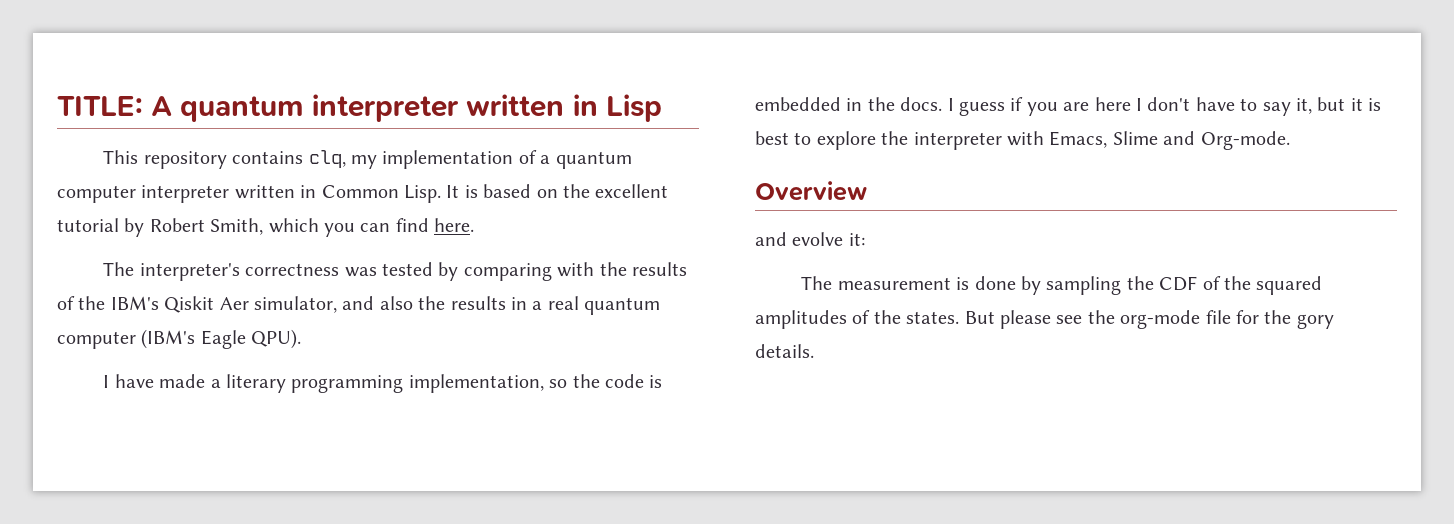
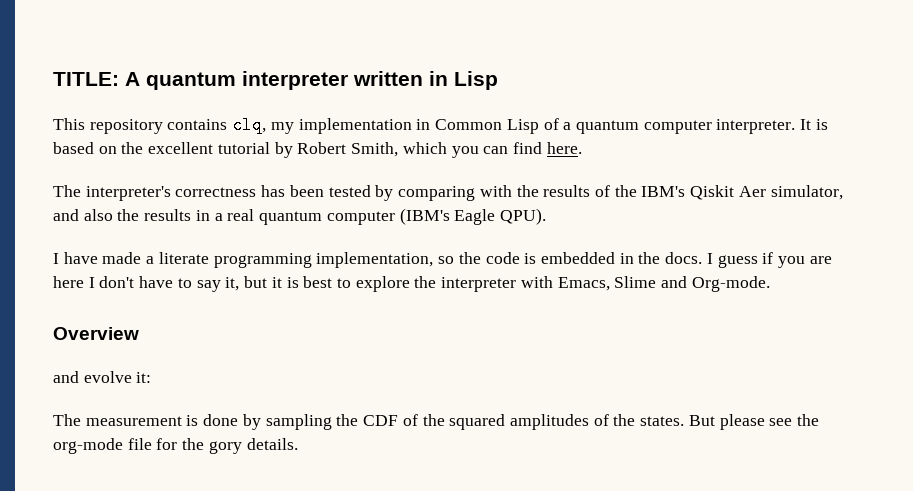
- This repository contains clq, my implementation of a quantum computer interpreter written in Common Lisp.
+ This repository contains clq, my implementation in Common Lisp of a quantum computer interpreter.
- The interpreter's correctness was tested by comparing with the results of the IBM's Qiskit Aer simulator, and also the results in a real quantum computer (IBM's Eagle QPU).
+ The interpreter's correctness has been tested by comparing with the results of the IBM's Qiskit Aer simulator, and also the results in a real quantum computer (IBM's Eagle QPU).
- I have made a literary programming implementation, so the code is embedded in the docs.
+ I have made a literate programming implementation, so the code is embedded in the docs.

